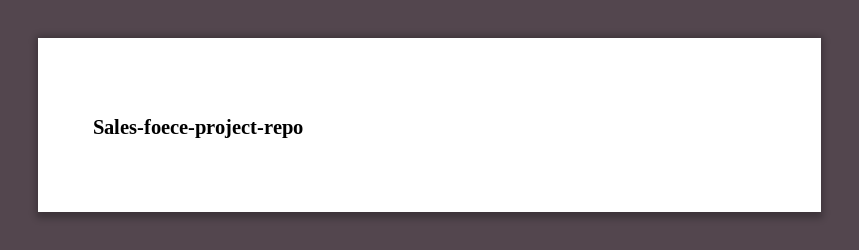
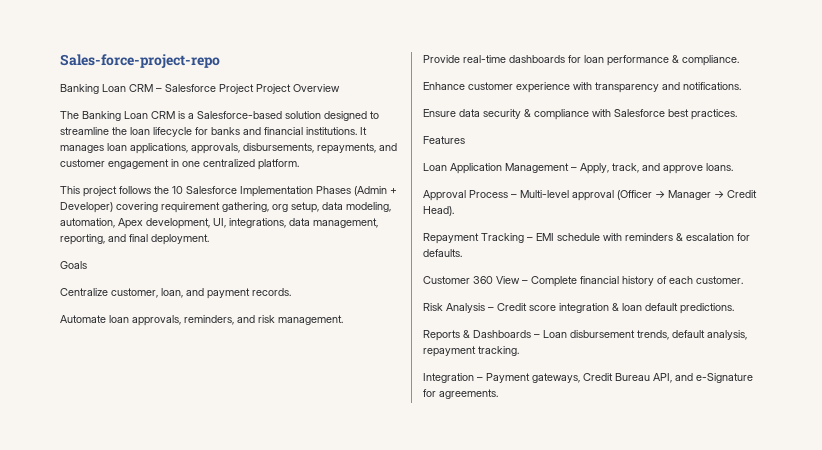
- Sales-foece-project-repo
+ Sales-force-project-repo
+ Banking Loan CRM – Salesforce Project Project Overview
+ The Banking Loan CRM is a Salesforce-based solution designed to streamline the loan lifecycle for banks and financial institutions. It manages loan applications, approvals, disbursements, repayments, and customer engagement in one centralized platform.
+ This project follows the 10 Salesforce Implementation Phases (Admin + Developer) covering requirement gathering, org setup, data modeling, automation, Apex development, UI, integrations, data management, reporting, and final deployment.
+ Goals
+ Centralize customer, loan, and payment records.
+ Automate loan approvals, reminders, and risk management.
+ Provide real-time dashboards for loan performance & compliance.
+ Enhance customer experience with transparency and notifications.
+ Ensure data security & compliance with Salesforce best practices.
+ Features
+ Loan Application Management – Apply, track, and approve loans.
+ Approval Process – Multi-level approval (Officer → Manager → Credit Head).
+ Repayment Tracking – EMI schedule with reminders & escalation for defaults.
+ Customer 360 View – Complete financial history of each customer.
+ Risk Analysis – Credit score integration & loan default predictions.
+ Reports & Dashboards – Loan disbursement trends, default analysis, repayment tracking.
+ Integration – Payment gateways, Credit Bureau API, and e-Signature for agreements.

